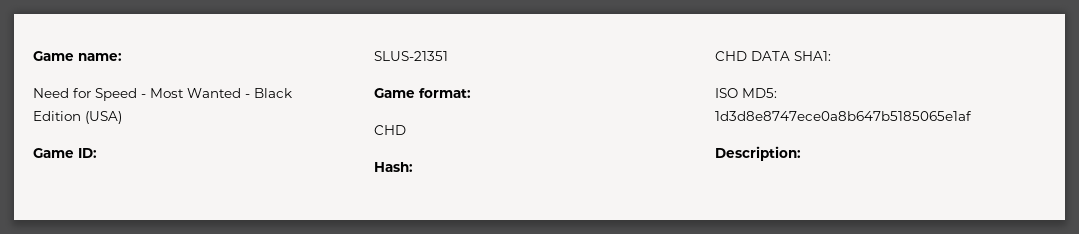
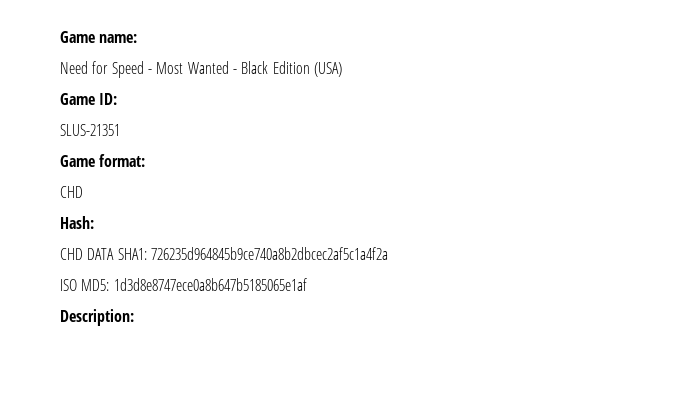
- CHD DATA SHA1:
+ CHD DATA SHA1: 726235d964845b9ce740a8b2dbcec2af5c1a4f2a

